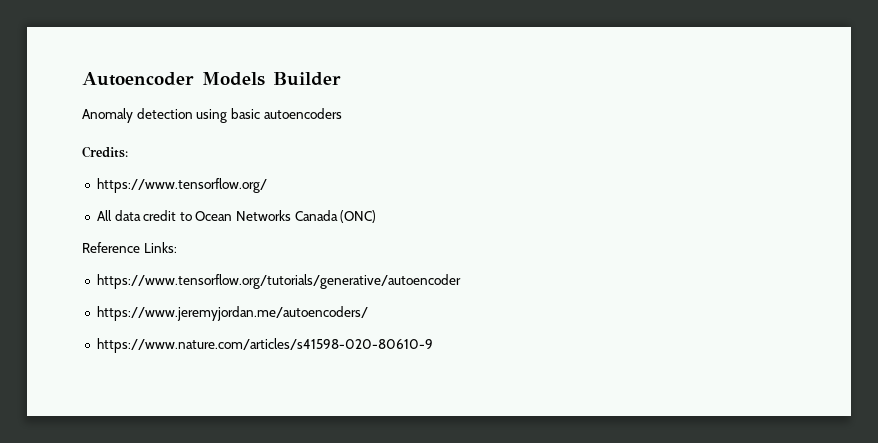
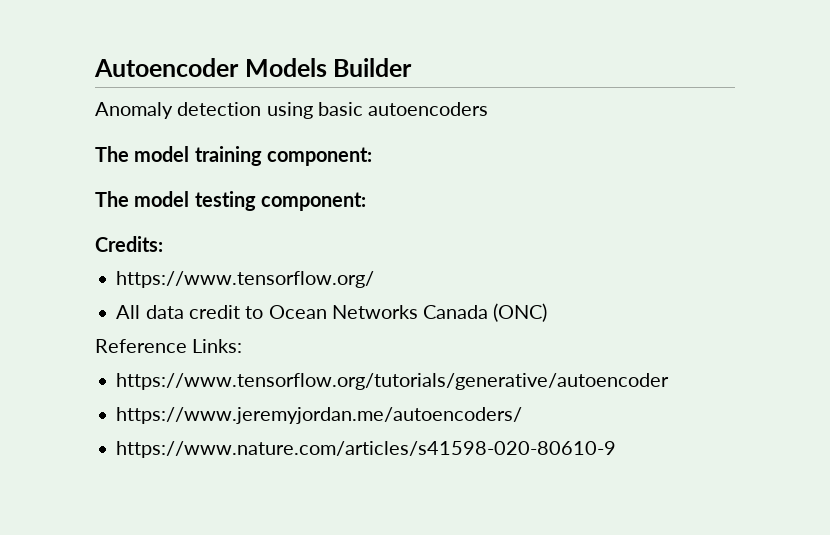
+ The model training component:
+ The model testing component:

